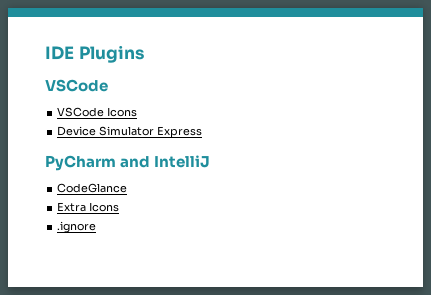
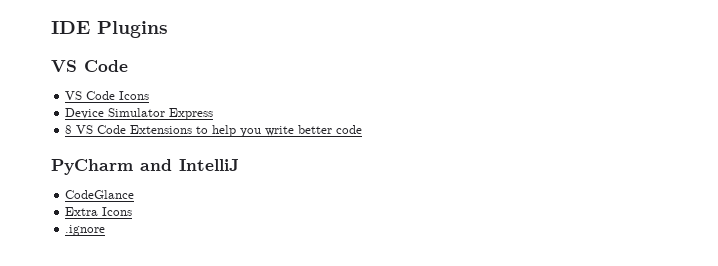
  IDE Plugins
- VSCode
- VSCode Icons
+ VS Code
+ VS Code Icons
+ 8 VS Code Extensions to help you write better code

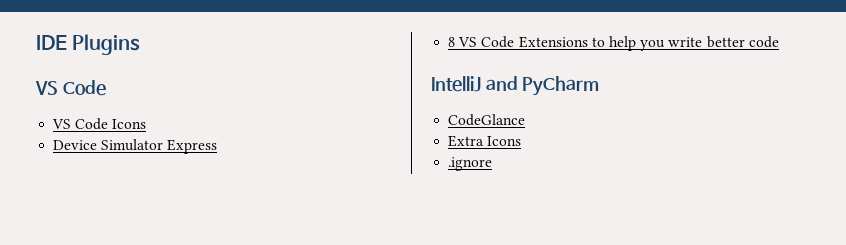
- PyCharm and IntelliJ
+ IntelliJ and PyCharm

